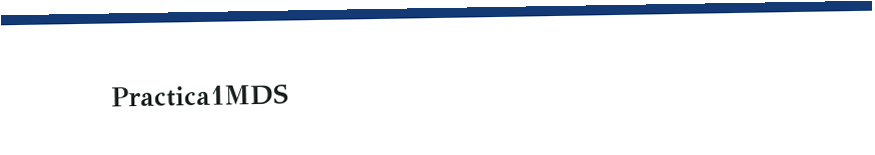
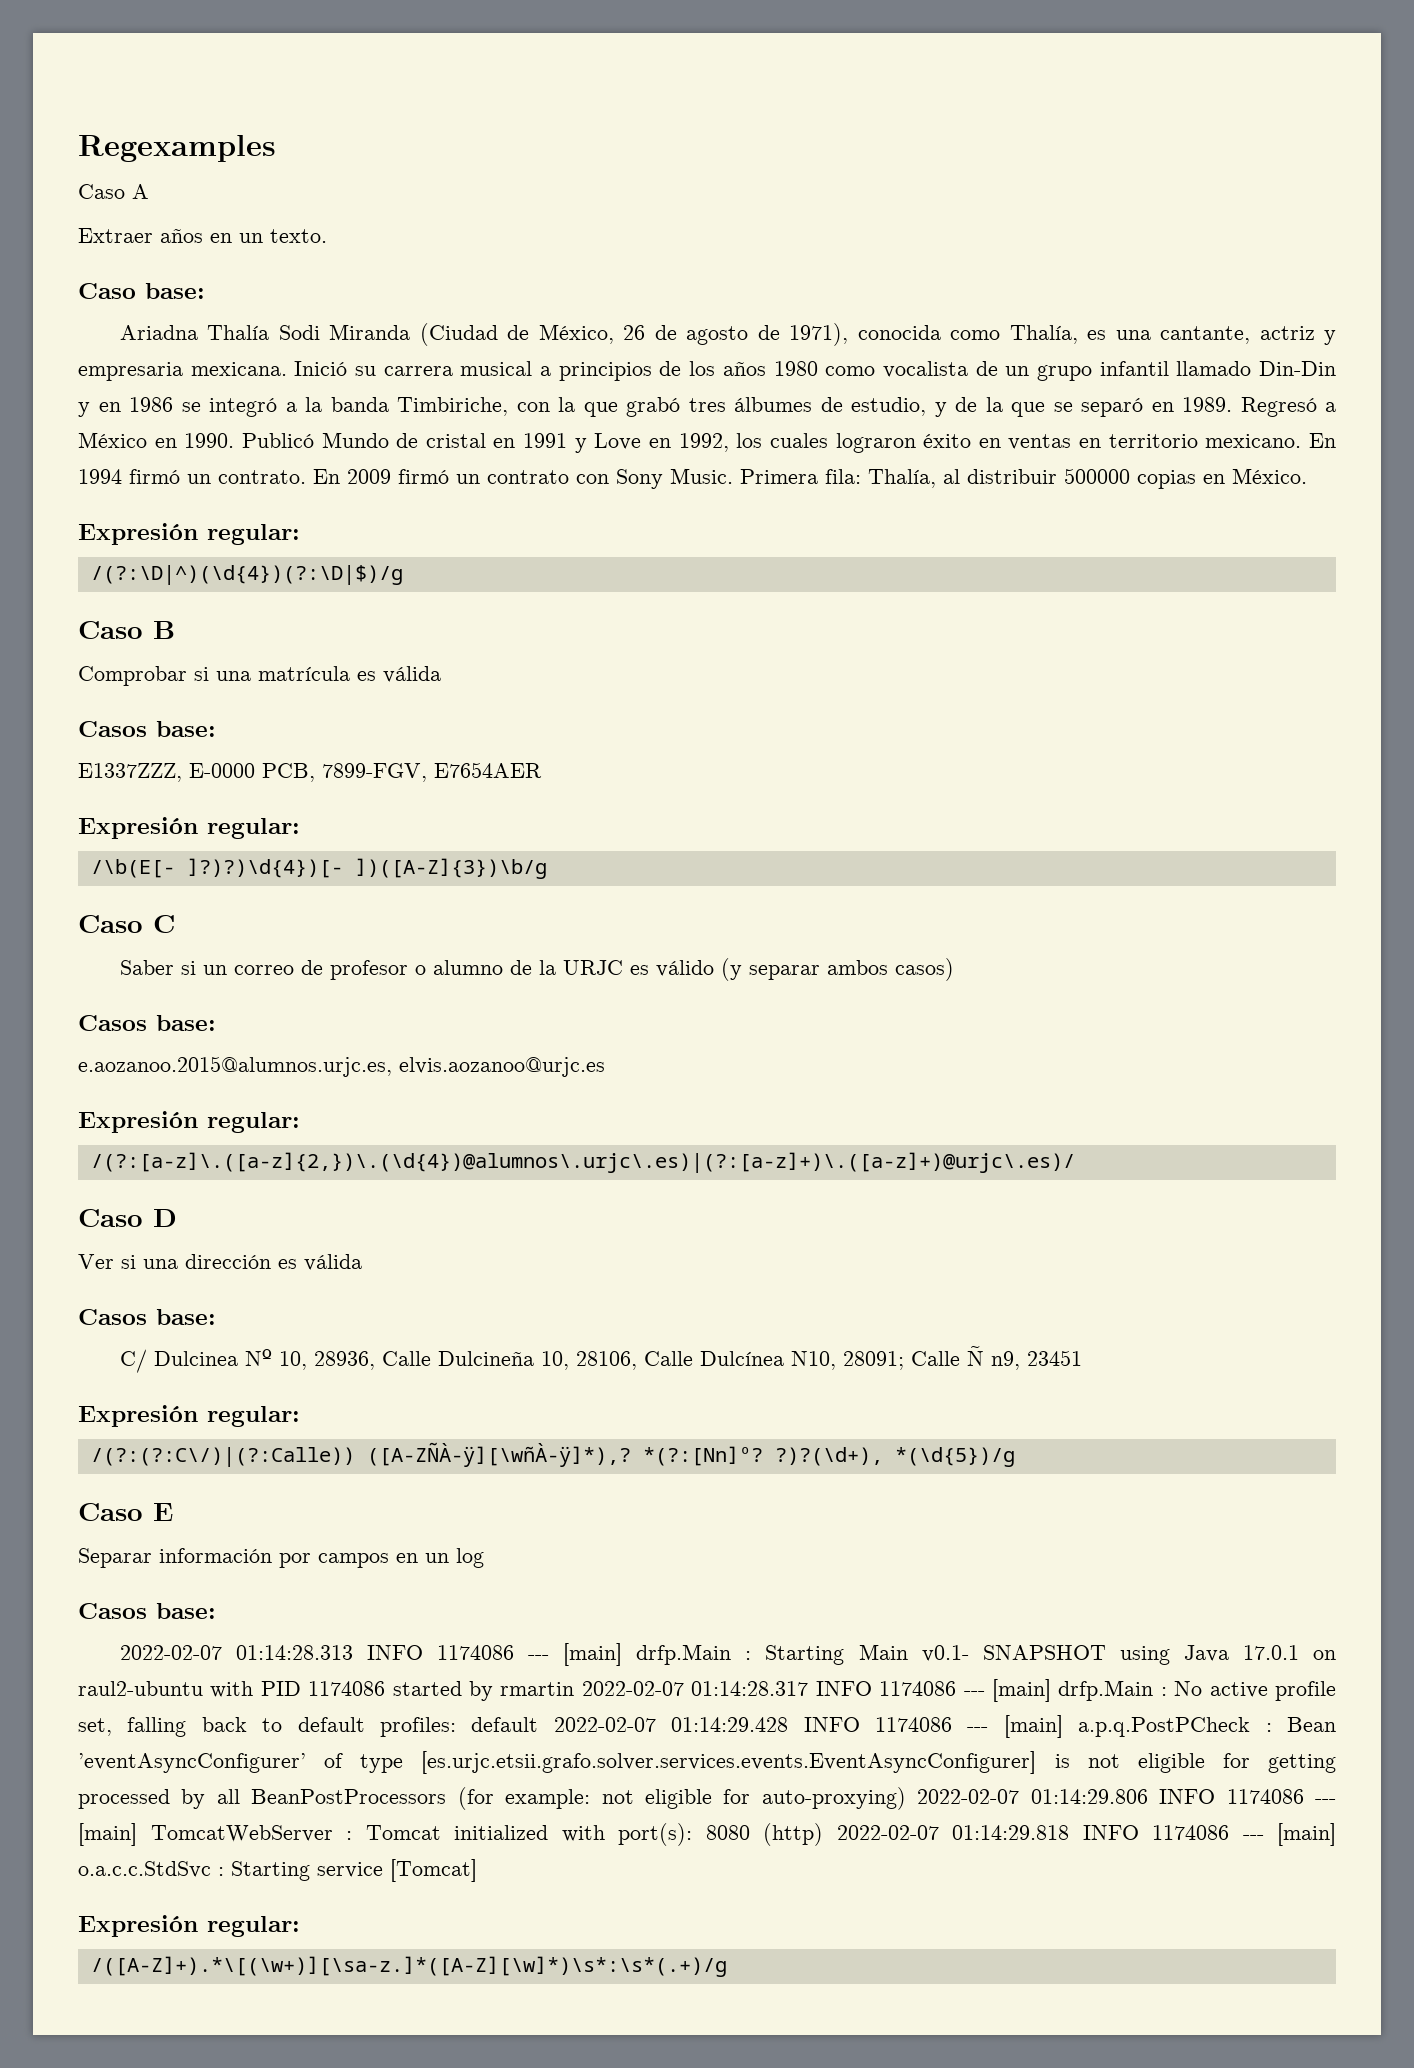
- Practica1MDS
+ Regexamples
+ Caso A
+ Extraer años en un texto.
+ Caso base:
+ Ariadna Thalía Sodi Miranda (Ciudad de México, 26 de agosto de 1971), conocida como Thalía, es una cantante, actriz y empresaria mexicana. Inició su carrera musical a principios de los años 1980 como vocalista de un grupo infantil llamado Din-Din y en 1986 se integró a la banda Timbiriche, con la que grabó tres álbumes de estudio, y de la que se separó en 1989. Regresó a México en 1990. Publicó Mundo de cristal en 1991 y Love en 1992, los cuales lograron éxito en ventas en territorio mexicano. En 1994 firmó un contrato. En 2009 firmó un contrato con Sony Music. Primera fila: Thalía, al distribuir 500000 copias en México.
+ Expresión regular:
+ /(?:\D|^)(\d{4})(?:\D|$)/g
+ Caso B
+ Comprobar si una matrícula es válida
+ Casos base:
+ E1337ZZZ, E-0000 PCB, 7899-FGV, E7654AER
+ Expresión regular:
+ /\b(E[- ]?)?)\d{4})[- ])([A-Z]{3})\b/g
+ Caso C
+ Saber si un correo de profesor o alumno de la URJC es válido (y separar ambos casos)
+ Casos base:
+ e.aozanoo.2015@alumnos.urjc.es, elvis.aozanoo@urjc.es
+ Expresión regular:
+ /(?:[a-z]\.([a-z]{2,})\.(\d{4})@alumnos\.urjc\.es)|(?:[a-z]+)\.([a-z]+)@urjc\.es)/
+ Caso D
+ Ver si una dirección es válida
+ Casos base:
+ C/ Dulcinea Nº 10, 28936, Calle Dulcineña 10, 28106, Calle Dulcínea N10, 28091; Calle Ñ n9, 23451
+ Expresión regular:
+ /(?:(?:C\/)|(?:Calle)) ([A-ZÑÀ-ÿ][\wñÀ-ÿ]*),? *(?:[Nn]º? ?)?(\d+), *(\d{5})/g
+ Caso E
+ Separar información por campos en un log
+ Casos base:
+ 2022-02-07 01:14:28.313 INFO 1174086 --- [main] drfp.Main : Starting Main v0.1- SNAPSHOT using Java 17.0.1 on raul2-ubuntu with PID 1174086 started by rmartin 2022-02-07 01:14:28.317 INFO 1174086 --- [main] drfp.Main : No active profile set, falling back to default profiles: default 2022-02-07 01:14:29.428 INFO 1174086 --- [main] a.p.q.PostPCheck : Bean ’eventAsyncConfigurer’ of type [es.urjc.etsii.grafo.solver.services.events.EventAsyncConfigurer] is not eligible for getting processed by all BeanPostProcessors (for example: not eligible for auto-proxying) 2022-02-07 01:14:29.806 INFO 1174086 --- [main] TomcatWebServer : Tomcat initialized with port(s): 8080 (http) 2022-02-07 01:14:29.818 INFO 1174086 --- [main] o.a.c.c.StdSvc : Starting service [Tomcat]
+ Expresión regular:
+ /([A-Z]+).*\[(\w+)][\sa-z.]*([A-Z][\w]*)\s*:\s*(.+)/g

